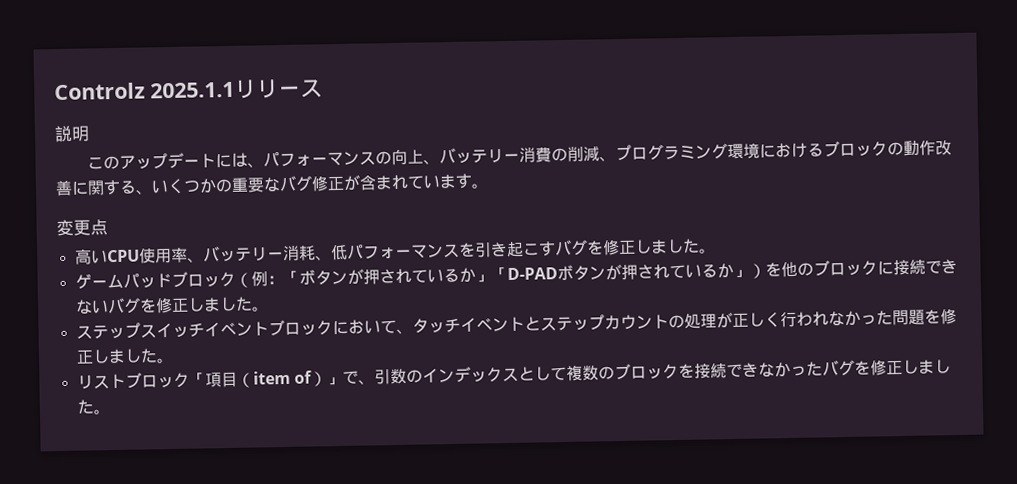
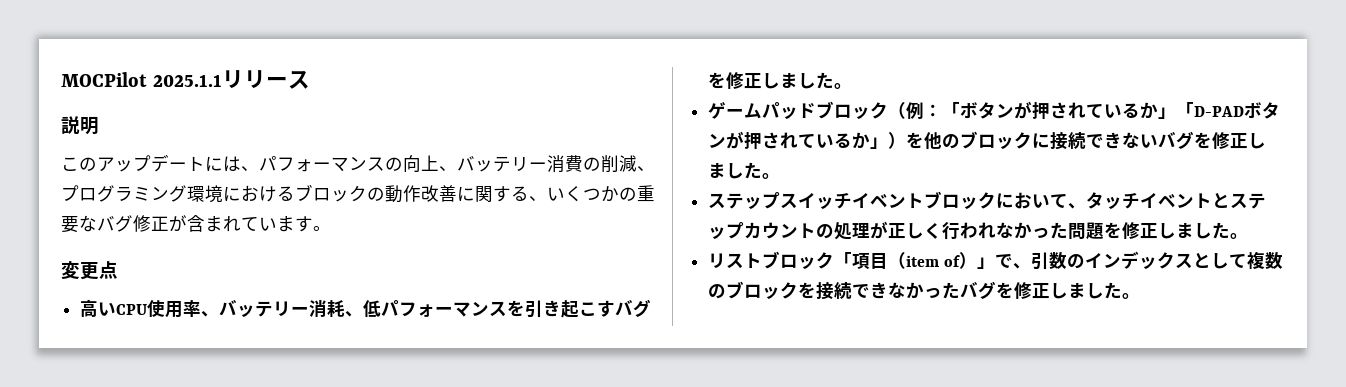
- Controlz 2025.1.1リリース
+ MOCPilot 2025.1.1リリース

